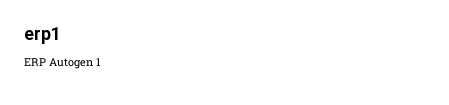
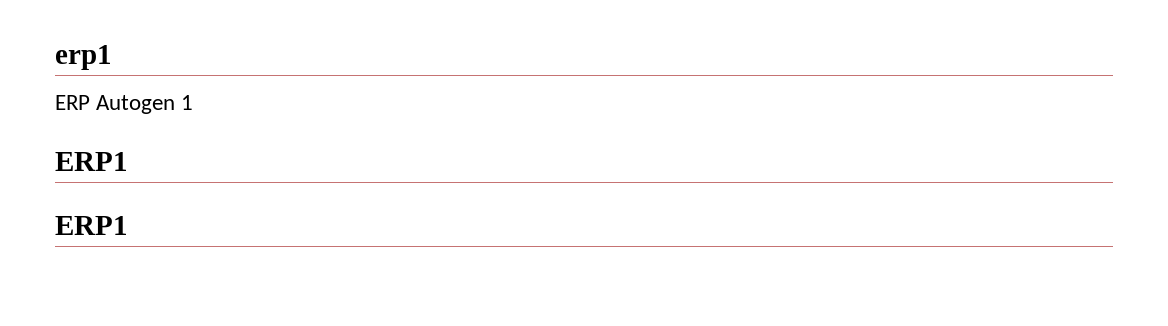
  ERP Autogen 1
+ ERP1
+ ERP1

